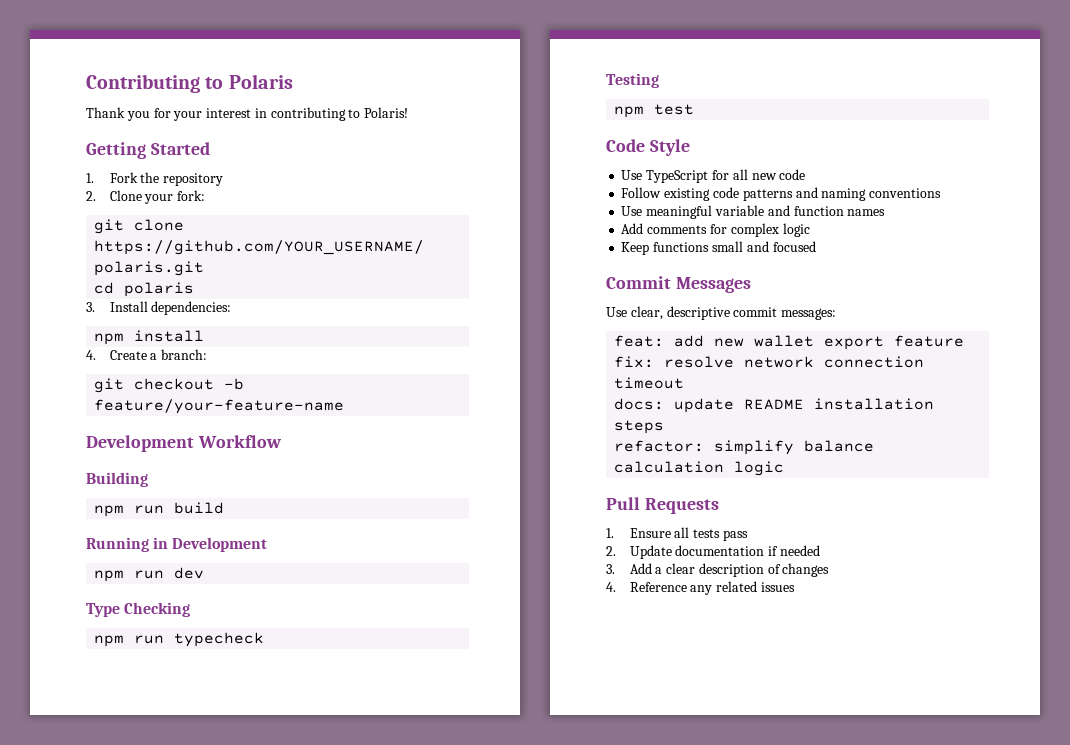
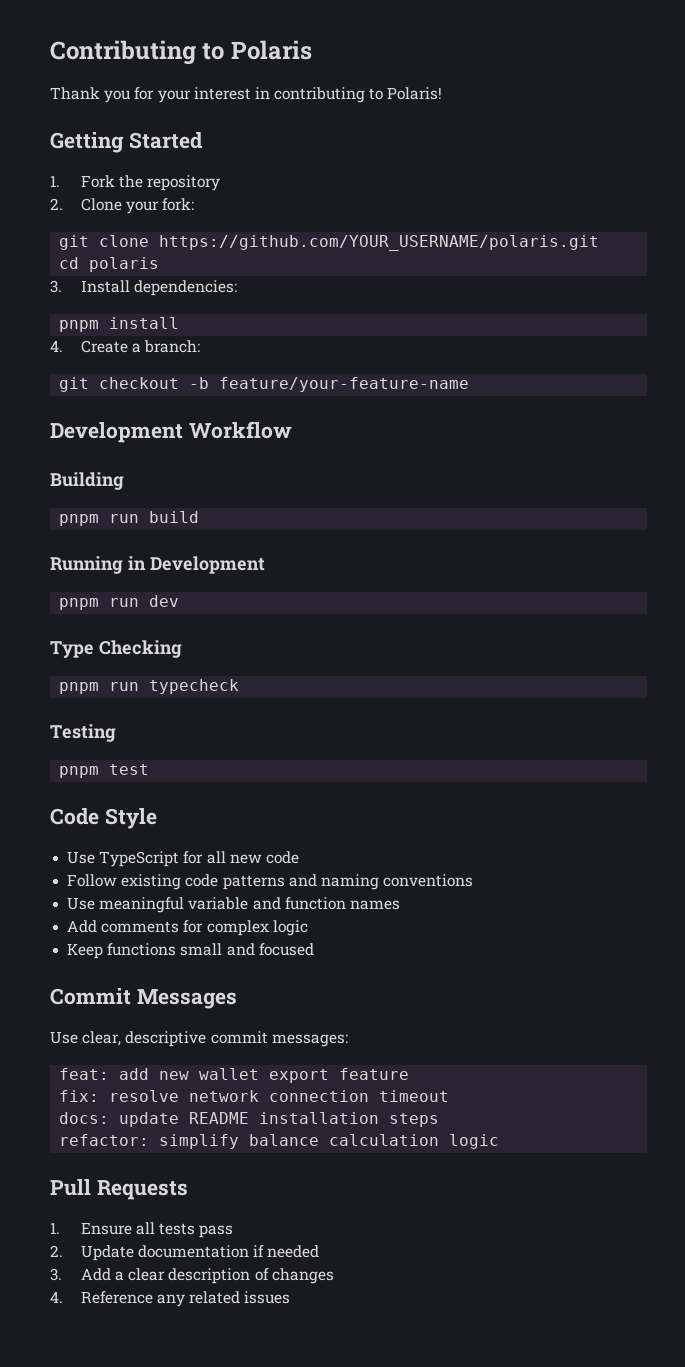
- npm install
+ pnpm install
- npm run build
+ pnpm run build
- npm run dev
+ pnpm run dev
- npm run typecheck
+ pnpm run typecheck
- npm test
+ pnpm test

